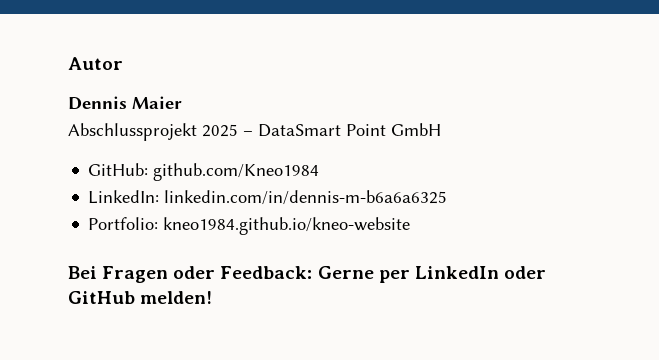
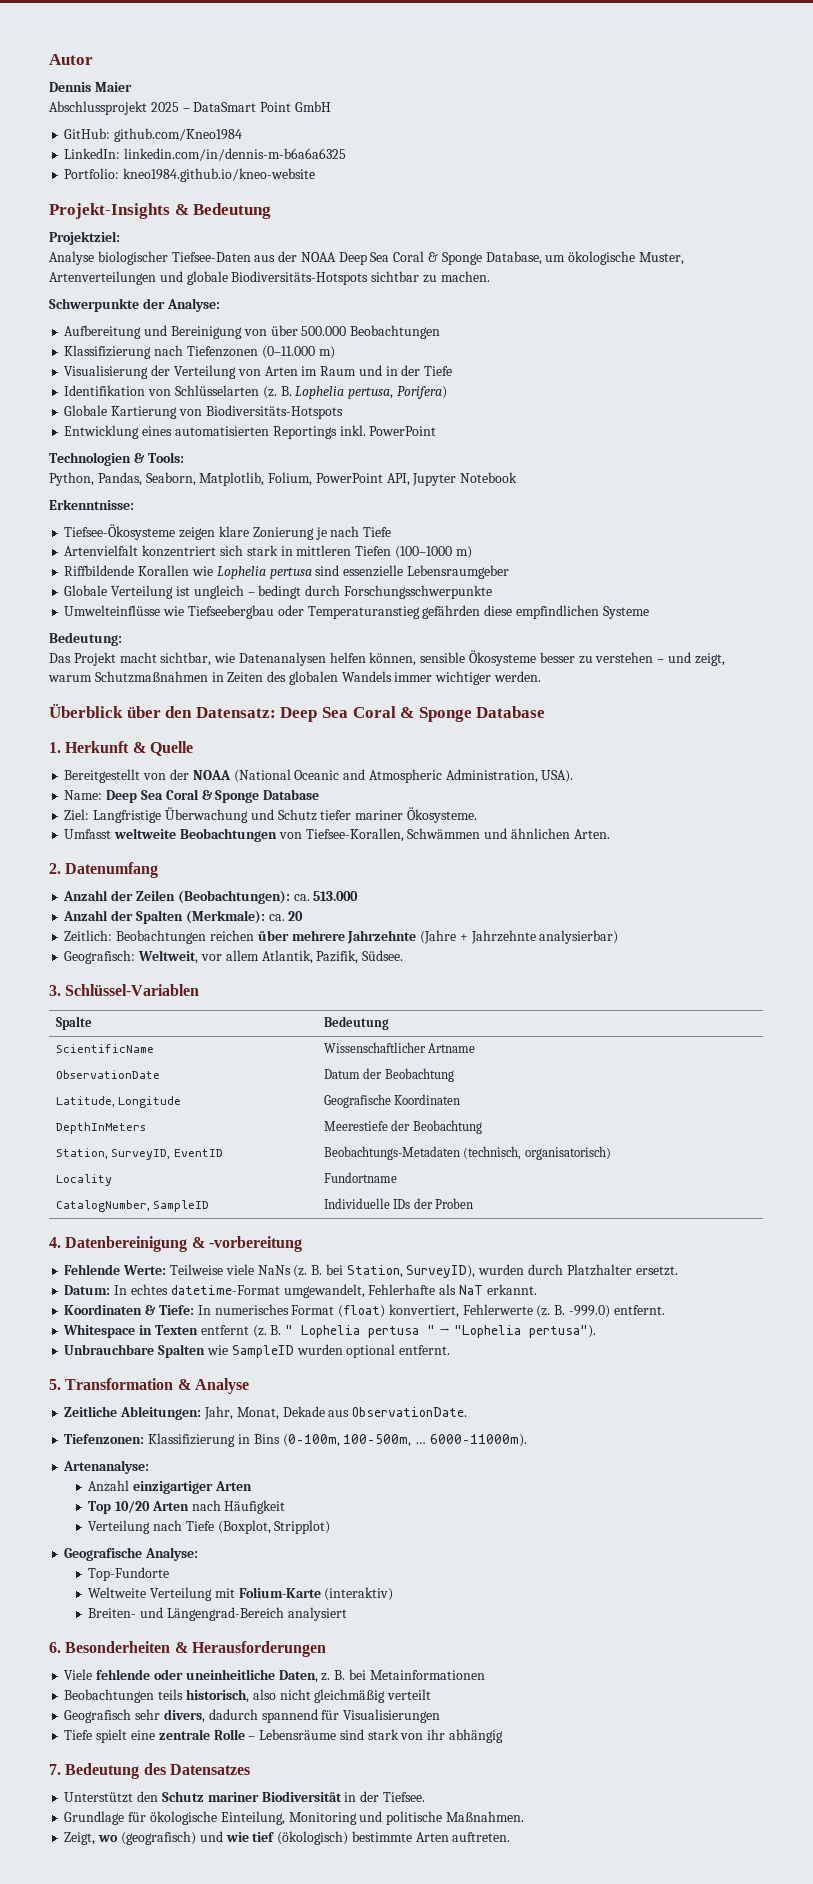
- Bei Fragen oder Feedback: Gerne per LinkedIn oder GitHub melden!
+ Projekt-Insights & Bedeutung
+ Projektziel:
+ Analyse biologischer Tiefsee-Daten aus der NOAA Deep Sea Coral & Sponge Database, um ökologische Muster, Artenverteilungen und globale Biodiversitäts-Hotspots sichtbar zu machen.
+ Schwerpunkte der Analyse:
+ Aufbereitung und Bereinigung von über 500.000 Beobachtungen
+ Klassifizierung nach Tiefenzonen (0–11.000 m)
+ Visualisierung der Verteilung von Arten im Raum und in der Tiefe
+ Identifikation von Schlüsselarten (z. B. Lophelia pertusa, Porifera)
+ Globale Kartierung von Biodiversitäts-Hotspots
+ Entwicklung eines automatisierten Reportings inkl. PowerPoint
+ Technologien & Tools:
+ Python, Pandas, Seaborn, Matplotlib, Folium, PowerPoint API, Jupyter Notebook
+ Erkenntnisse:
+ Tiefsee-Ökosysteme zeigen klare Zonierung je nach Tiefe
+ Artenvielfalt konzentriert sich stark in mittleren Tiefen (100–1000 m)
+ Riffbildende Korallen wie Lophelia pertusa sind essenzielle Lebensraumgeber
+ Globale Verteilung ist ungleich – bedingt durch Forschungsschwerpunkte
+ Umwelteinflüsse wie Tiefseebergbau oder Temperaturanstieg gefährden diese empfindlichen Systeme
+ Bedeutung:
+ Das Projekt macht sichtbar, wie Datenanalysen helfen können, sensible Ökosysteme besser zu verstehen – und zeigt, warum Schutzmaßnahmen in Zeiten des globalen Wandels immer wichtiger werden.
+ Überblick über den Datensatz: Deep Sea Coral & Sponge Database
+ 1. Herkunft & Quelle
+ Bereitgestellt von der NOAA (National Oceanic and Atmospheric Administration, USA).
+ Name: Deep Sea Coral & Sponge Database
+ Ziel: Langfristige Überwachung und Schutz tiefer mariner Ökosysteme.
+ Umfasst weltweite Beobachtungen von Tiefsee-Korallen, Schwämmen und ähnlichen Arten.
+ 2. Datenumfang
+ Anzahl der Zeilen (Beobachtungen): ca. 513.000
+ Anzahl der Spalten (Merkmale): ca. 20
+ Zeitlich: Beobachtungen reichen über mehrere Jahrzehnte (Jahre + Jahrzehnte analysierbar)
+ Geografisch: Weltweit, vor allem Atlantik, Pazifik, Südsee.
+ 3. Schlüssel-Variablen
+ Spalte | Bedeutung
+ ScientificName | Wissenschaftlicher Artname
+ ObservationDate | Datum der Beobachtung
+ Latitude, Longitude | Geografische Koordinaten
+ DepthInMeters | Meerestiefe der Beobachtung
+ Station, SurveyID, EventID | Beobachtungs-Metadaten (technisch, organisatorisch)
+ Locality | Fundortname
+ CatalogNumber, SampleID | Individuelle IDs der Proben
+ 4. Datenbereinigung & -vorbereitung
+ Fehlende Werte: Teilweise viele NaNs (z. B. bei Station, SurveyID), wurden durch Platzhalter ersetzt.
+ Datum: In echtes datetime-Format umgewandelt, Fehlerhafte als NaT erkannt.
+ Koordinaten & Tiefe: In numerisches Format (float) konvertiert, Fehlerwerte (z. B. -999.0) entfernt.
+ Whitespace in Texten entfernt (z. B. " Lophelia pertusa " → "Lophelia pertusa").
+ Unbrauchbare Spalten wie SampleID wurden optional entfernt.
+ 5. Transformation & Analyse
+ Zeitliche Ableitungen: Jahr, Monat, Dekade aus ObservationDate.
+ Tiefenzonen: Klassifizierung in Bins (0–100m, 100–500m, … 6000–11000m).
+ Artenanalyse:
+ Anzahl einzigartiger Arten
+ Top 10/20 Arten nach Häufigkeit
+ Verteilung nach Tiefe (Boxplot, Stripplot)
+ Geografische Analyse:
+ Top-Fundorte
+ Weltweite Verteilung mit Folium-Karte (interaktiv)
+ Breiten- und Längengrad-Bereich analysiert
+ 6. Besonderheiten & Herausforderungen
+ Viele fehlende oder uneinheitliche Daten, z. B. bei Metainformationen
+ Beobachtungen teils historisch, also nicht gleichmäßig verteilt
+ Geografisch sehr divers, dadurch spannend für Visualisierungen
+ Tiefe spielt eine zentrale Rolle – Lebensräume sind stark von ihr abhängig
+ 7. Bedeutung des Datensatzes
+ Unterstützt den Schutz mariner Biodiversität in der Tiefsee.
+ Grundlage für ökologische Einteilung, Monitoring und politische Maßnahmen.
+ Zeigt, wo (geografisch) und wie tief (ökologisch) bestimmte Arten auftreten.

